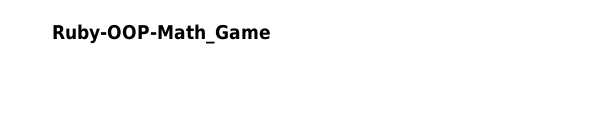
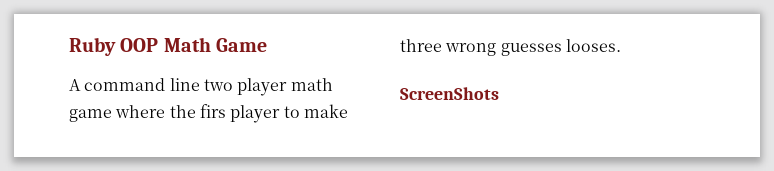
- Ruby-OOP-Math_Game
+ Ruby OOP Math Game
+ A command line two player math game where the firs player to make three wrong guesses looses.
+ ScreenShots

